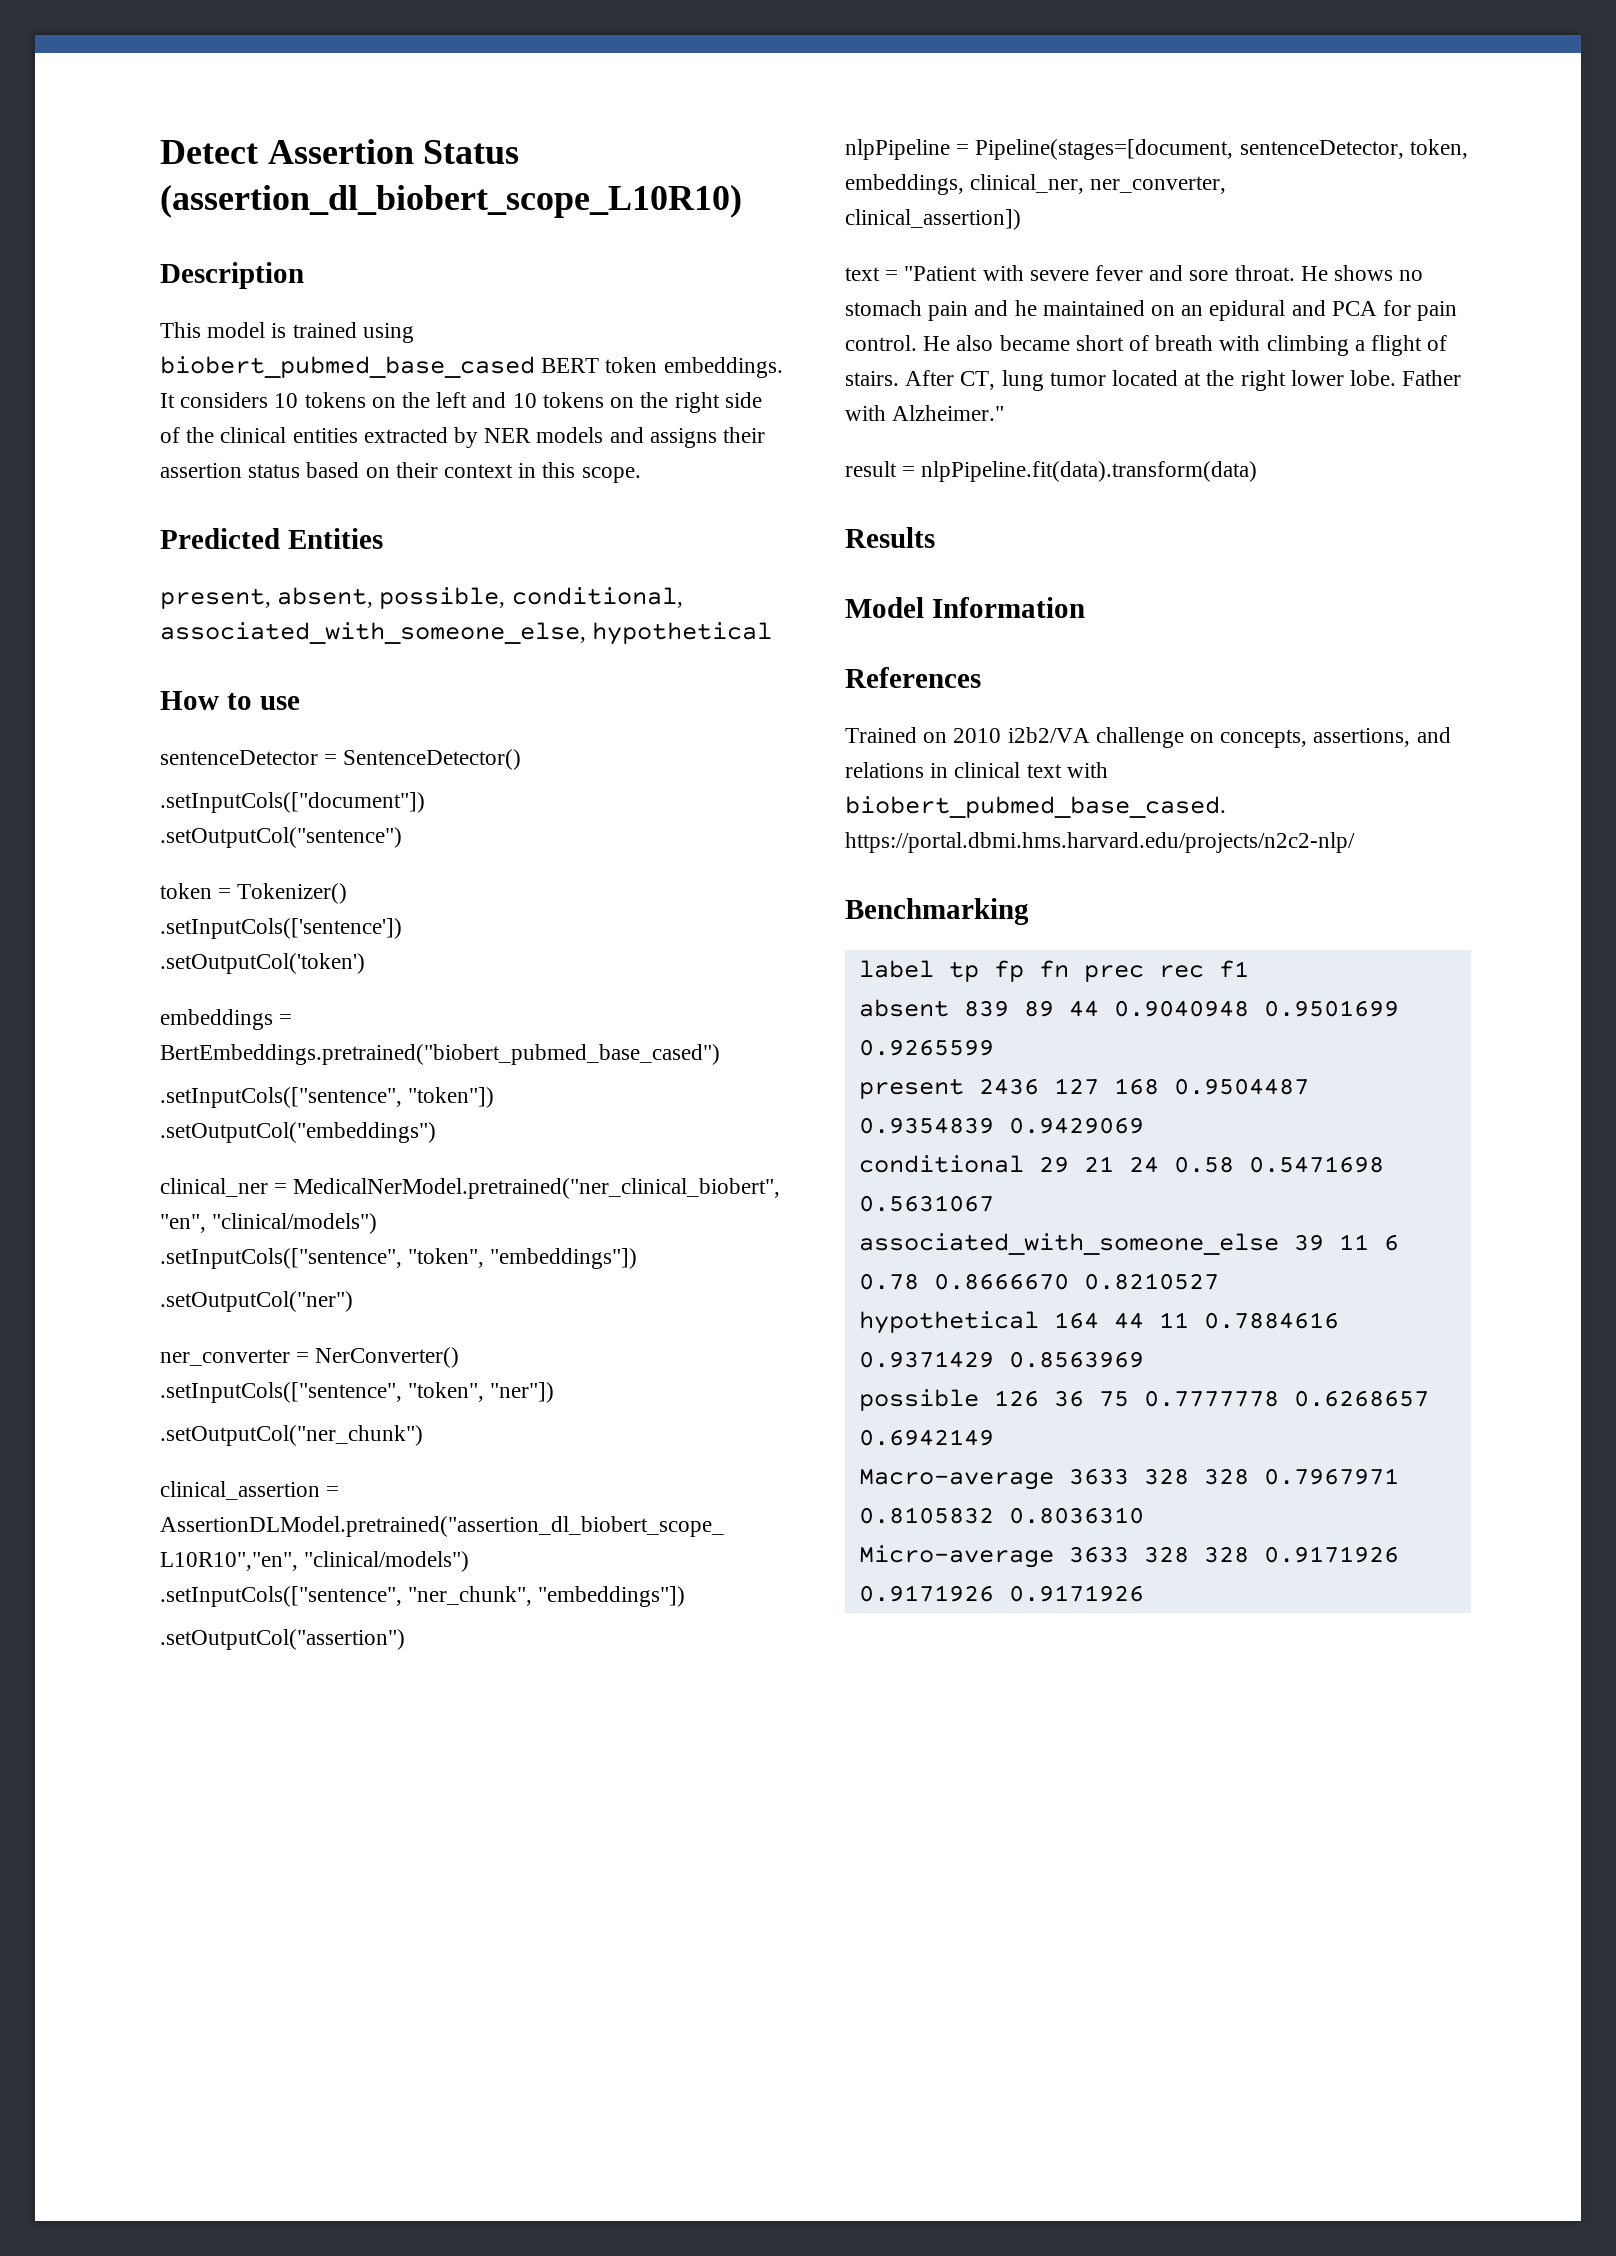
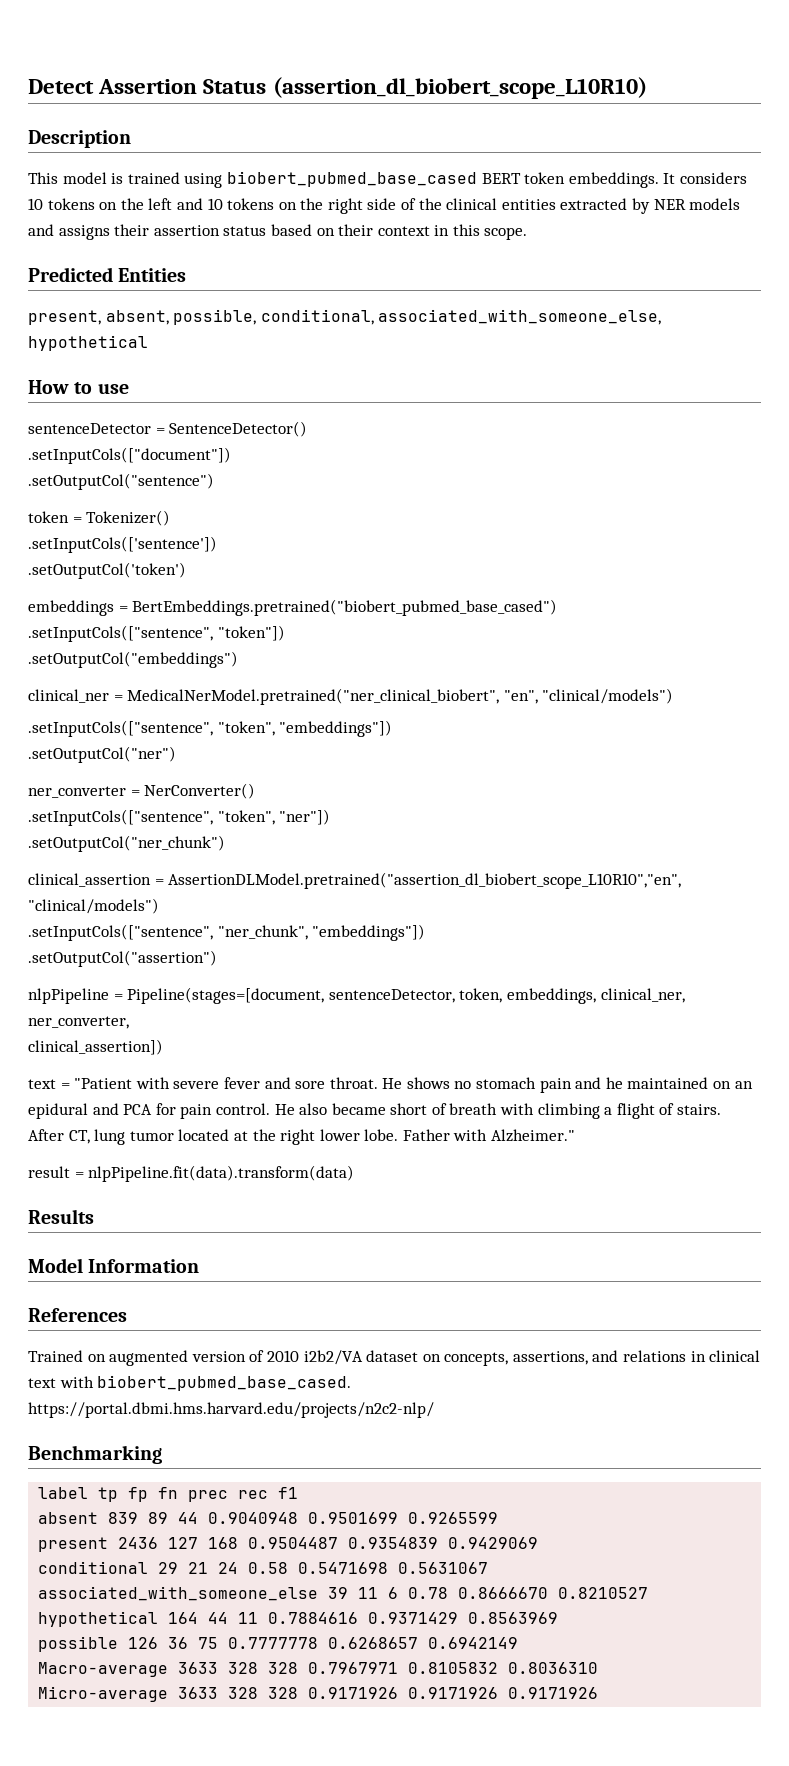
- Trained on 2010 i2b2/VA challenge on concepts, assertions, and relations in clinical text with biobert_pubmed_base_cased. https://portal.dbmi.hms.harvard.edu/projects/n2c2-nlp/
+ Trained on augmented version of 2010 i2b2/VA dataset on concepts, assertions, and relations in clinical text with biobert_pubmed_base_cased. https://portal.dbmi.hms.harvard.edu/projects/n2c2-nlp/

